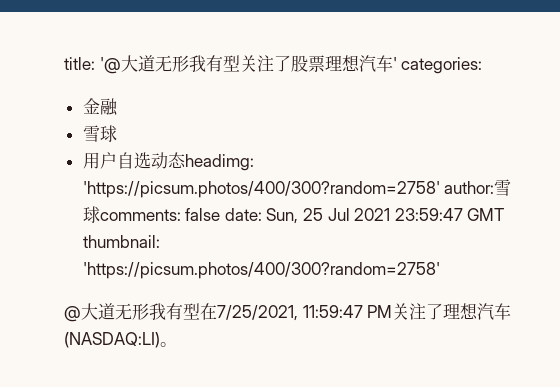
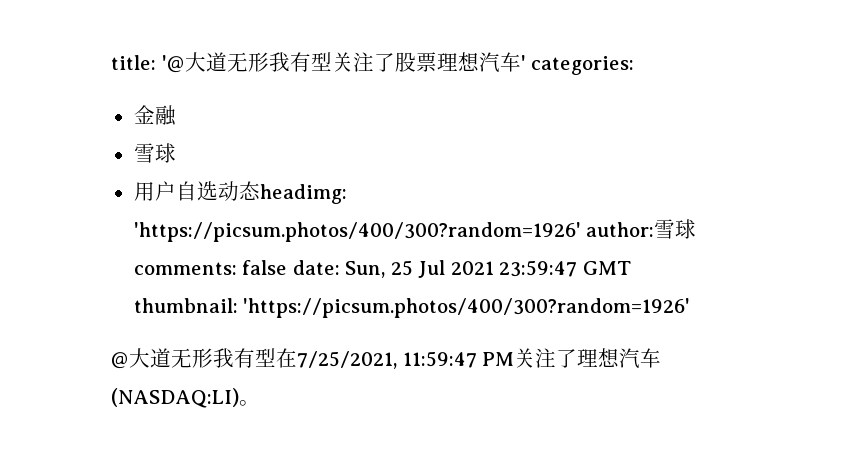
- 用户自选动态headimg: 'https://picsum.photos/400/300?random=2758' author:雪球comments: false date: Sun, 25 Jul 2021 23:59:47 GMT thumbnail: 'https://picsum.photos/400/300?random=2758'
+ 用户自选动态headimg: 'https://picsum.photos/400/300?random=1926' author:雪球comments: false date: Sun, 25 Jul 2021 23:59:47 GMT thumbnail: 'https://picsum.photos/400/300?random=1926'

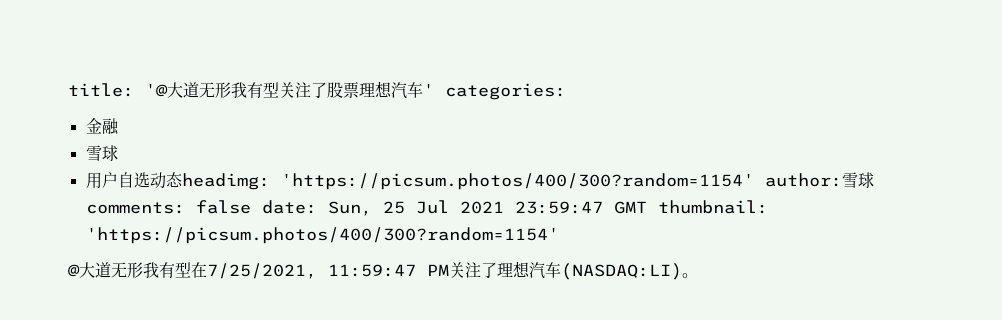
- 用户自选动态headimg: 'https://picsum.photos/400/300?random=1926' author:雪球comments: false date: Sun, 25 Jul 2021 23:59:47 GMT thumbnail: 'https://picsum.photos/400/300?random=1926'
+ 用户自选动态headimg: 'https://picsum.photos/400/300?random=1154' author:雪球comments: false date: Sun, 25 Jul 2021 23:59:47 GMT thumbnail: 'https://picsum.photos/400/300?random=1154'

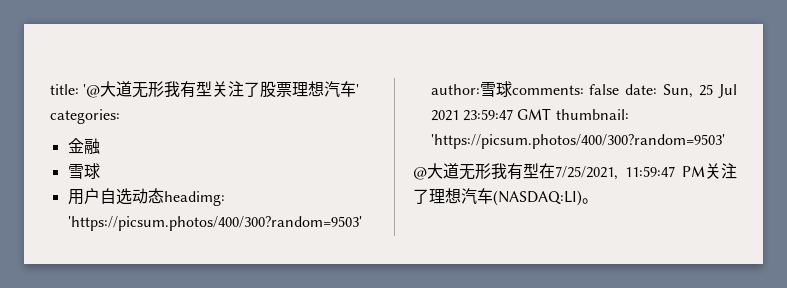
- 用户自选动态headimg: 'https://picsum.photos/400/300?random=1154' author:雪球comments: false date: Sun, 25 Jul 2021 23:59:47 GMT thumbnail: 'https://picsum.photos/400/300?random=1154'
+ 用户自选动态headimg: 'https://picsum.photos/400/300?random=9503' author:雪球comments: false date: Sun, 25 Jul 2021 23:59:47 GMT thumbnail: 'https://picsum.photos/400/300?random=9503'

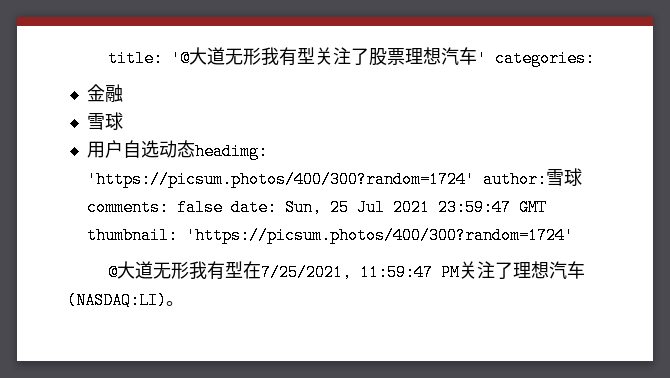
- 用户自选动态headimg: 'https://picsum.photos/400/300?random=9503' author:雪球comments: false date: Sun, 25 Jul 2021 23:59:47 GMT thumbnail: 'https://picsum.photos/400/300?random=9503'
+ 用户自选动态headimg: 'https://picsum.photos/400/300?random=1724' author:雪球comments: false date: Sun, 25 Jul 2021 23:59:47 GMT thumbnail: 'https://picsum.photos/400/300?random=1724'

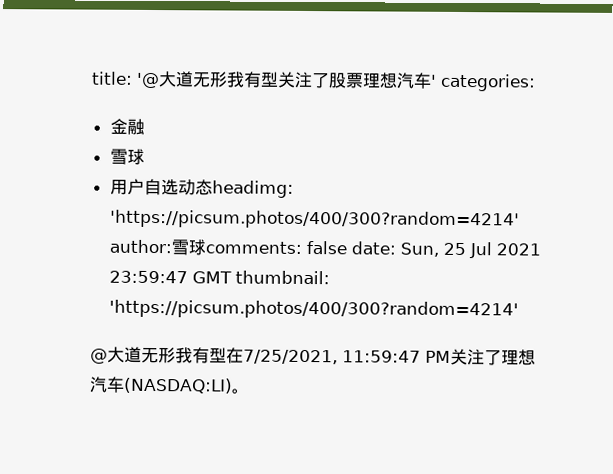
- 用户自选动态headimg: 'https://picsum.photos/400/300?random=1724' author:雪球comments: false date: Sun, 25 Jul 2021 23:59:47 GMT thumbnail: 'https://picsum.photos/400/300?random=1724'
+ 用户自选动态headimg: 'https://picsum.photos/400/300?random=4214' author:雪球comments: false date: Sun, 25 Jul 2021 23:59:47 GMT thumbnail: 'https://picsum.photos/400/300?random=4214'

